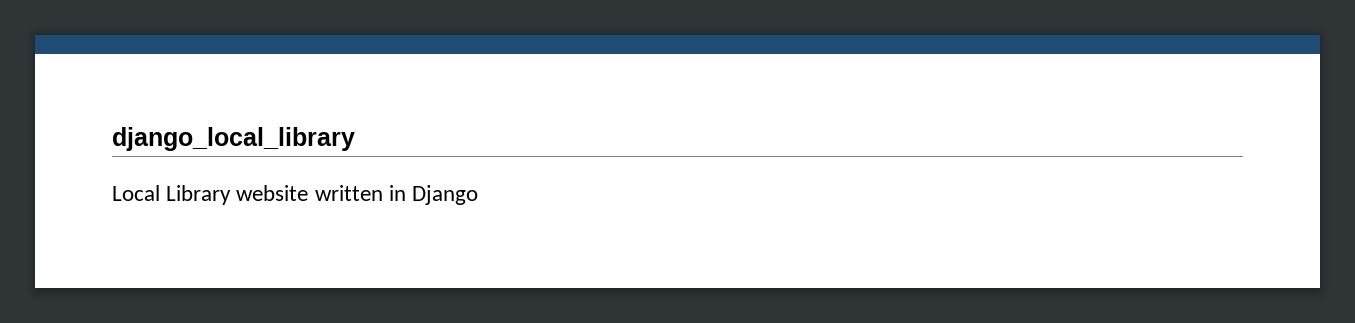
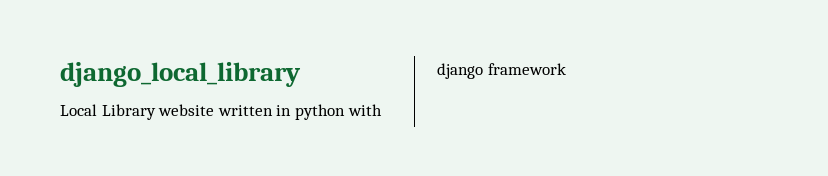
- Local Library website written in Django
+ Local Library website written in python with django framework

